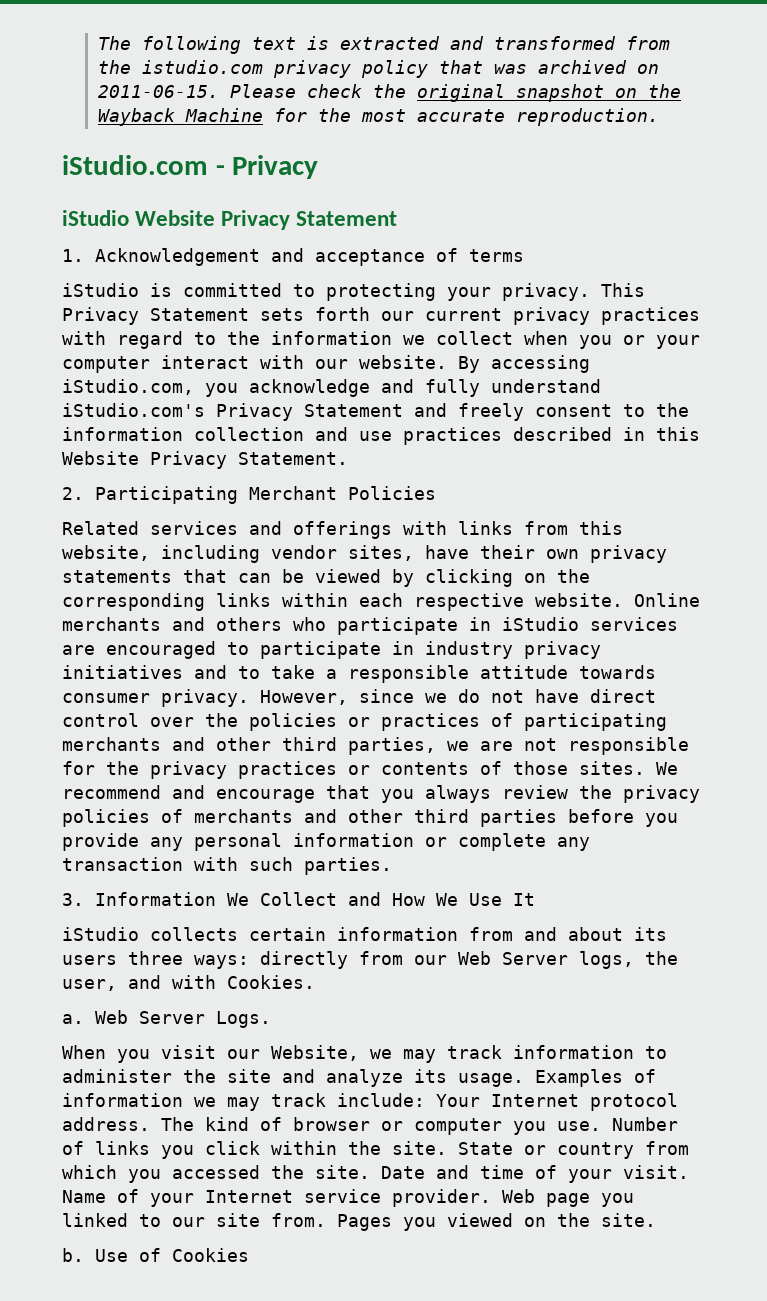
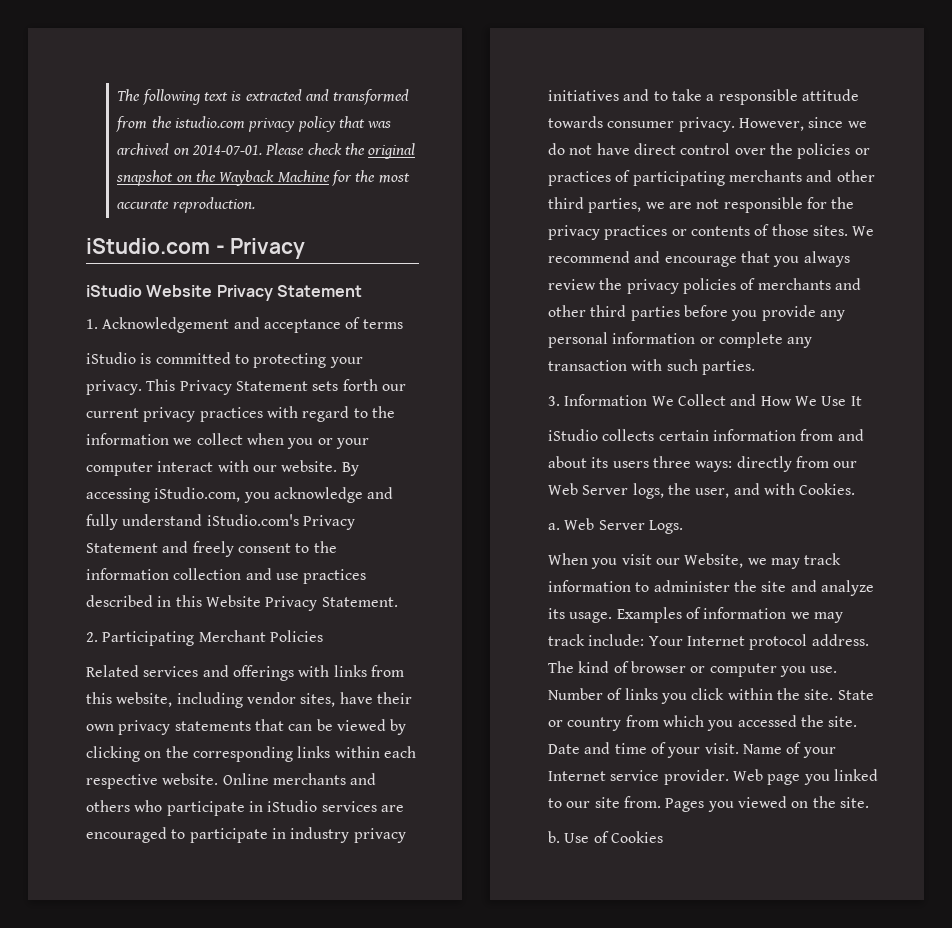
- The following text is extracted and transformed from the istudio.com privacy policy that was archived on 2011-06-15.
+ The following text is extracted and transformed from the istudio.com privacy policy that was archived on 2014-07-01.

